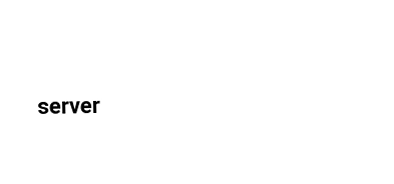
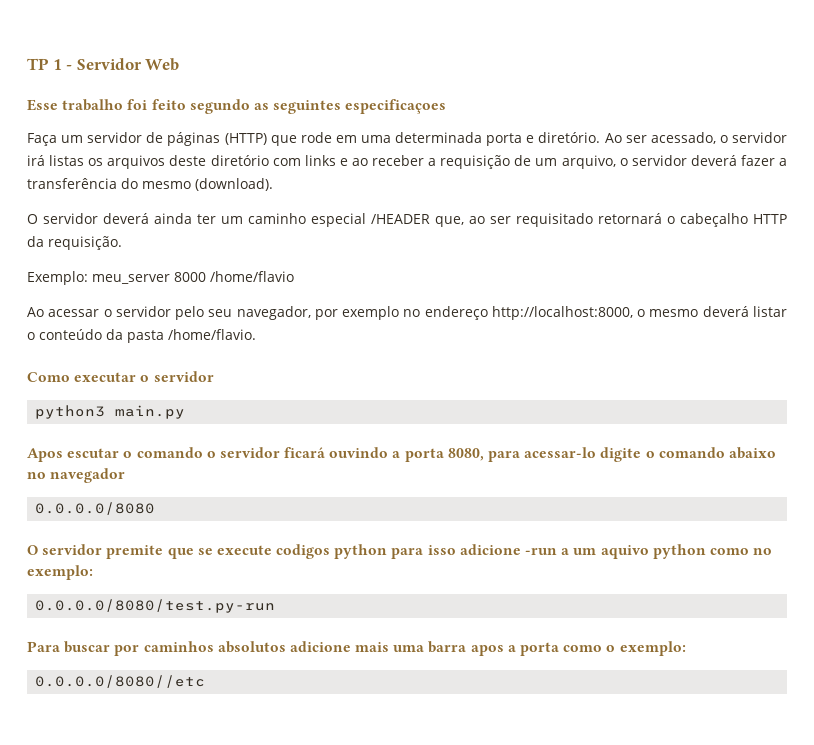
- server
+ TP 1 - Servidor Web
+ Esse trabalho foi feito segundo as seguintes especificaçoes
+ Faça um servidor de páginas (HTTP) que rode em uma determinada porta e diretório. Ao ser acessado, o servidor irá listas os arquivos deste diretório com links e ao receber a requisição de um arquivo, o servidor deverá fazer a transferência do mesmo (download).
+ O servidor deverá ainda ter um caminho especial /HEADER que, ao ser requisitado retornará o cabeçalho HTTP da requisição.
+ Exemplo: meu_server 8000 /home/flavio
+ Ao acessar o servidor pelo seu navegador, por exemplo no endereço http://localhost:8000, o mesmo deverá listar o conteúdo da pasta /home/flavio.
+ Como executar o servidor
+ python3 main.py
+ Apos escutar o comando o servidor ficará ouvindo a porta 8080, para acessar-lo digite o comando abaixo no navegador
+ 0.0.0.0/8080
+ O servidor premite que se execute codigos python para isso adicione -run a um aquivo python como no exemplo:
+ 0.0.0.0/8080/test.py-run
+ Para buscar por caminhos absolutos adicione mais uma barra apos a porta como o exemplo:
+ 0.0.0.0/8080//etc

